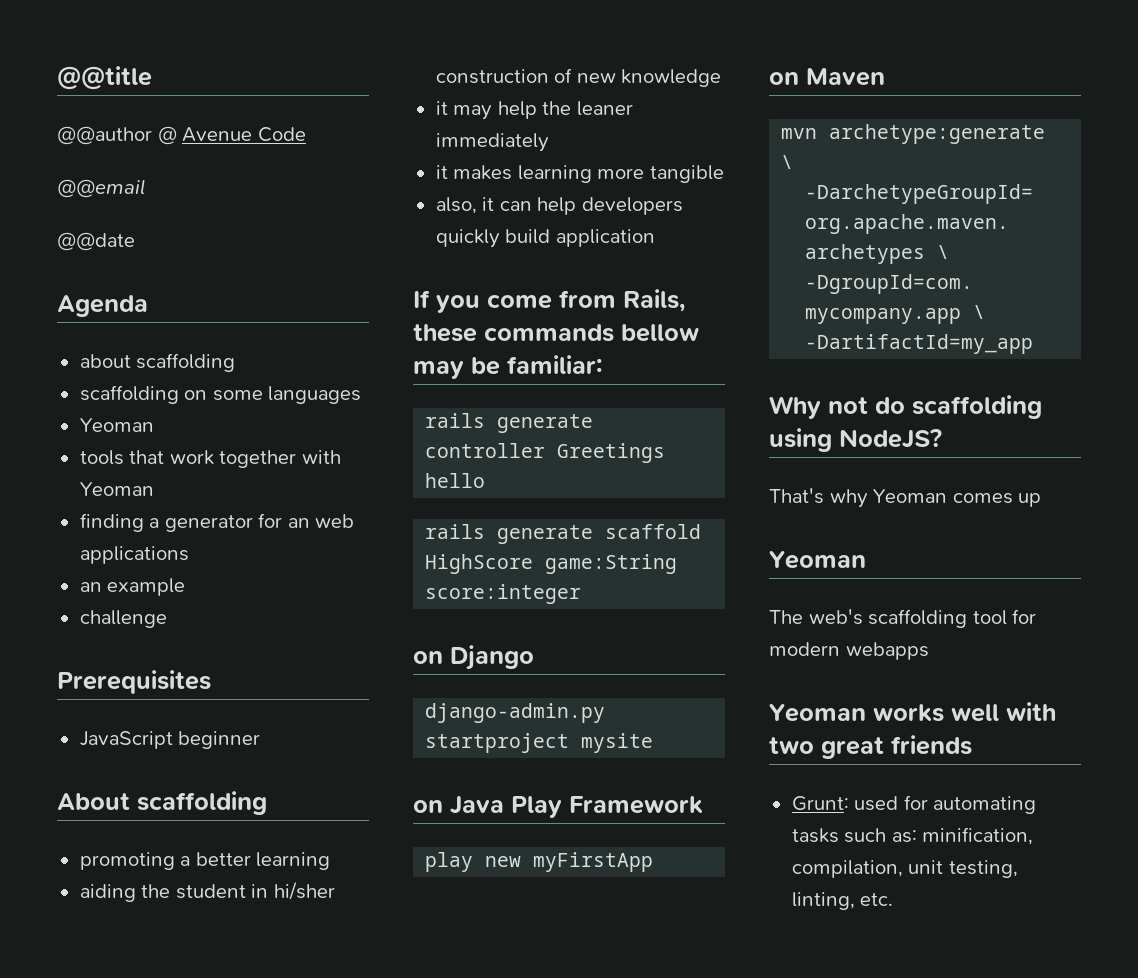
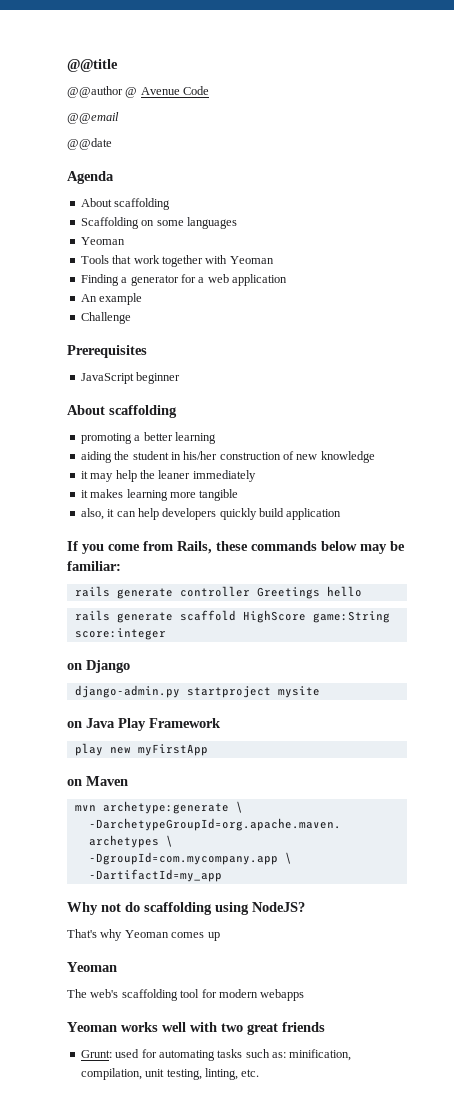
  Agenda
- about scaffolding
- scaffolding on some languages
+ About scaffolding
+ Scaffolding on some languages
- tools that work together with Yeoman
+ Tools that work together with Yeoman
- finding a generator for an web applications
- an example
+ Finding a generator for a web application
+ An example
- challenge
+ Challenge
- aiding the student in hi/sher construction of new knowledge
+ aiding the student in his/her construction of new knowledge
- If you come from Rails, these commands bellow may be familiar:
+ If you come from Rails, these commands below may be familiar:

